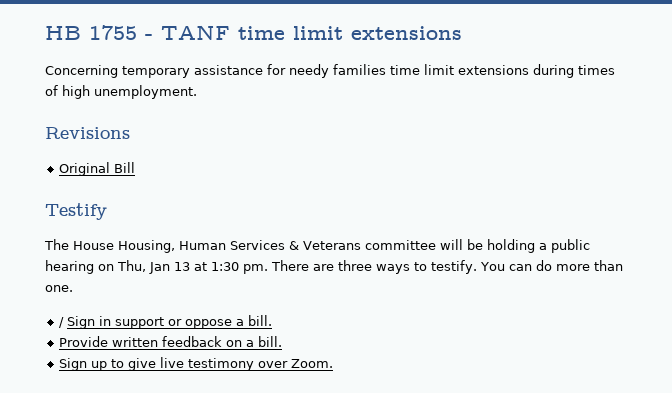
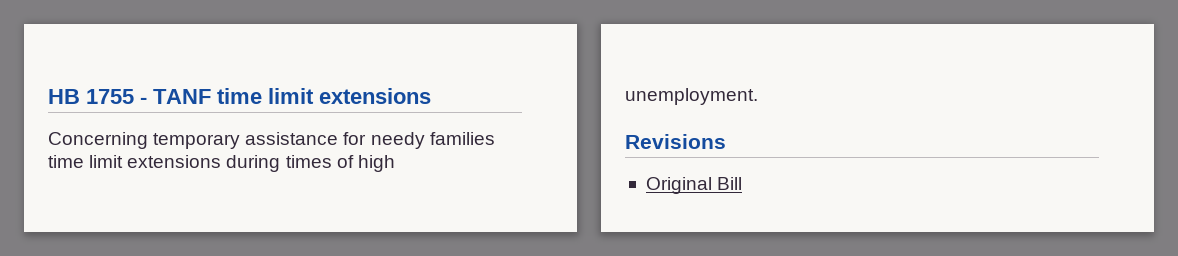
- Testify
- The House Housing, Human Services & Veterans committee will be holding a public hearing on Thu, Jan 13 at 1:30 pm. There are three ways to testify. You can do more than one.
- / Sign in support or oppose a bill.
- Provide written feedback on a bill.
- Sign up to give live testimony over Zoom.

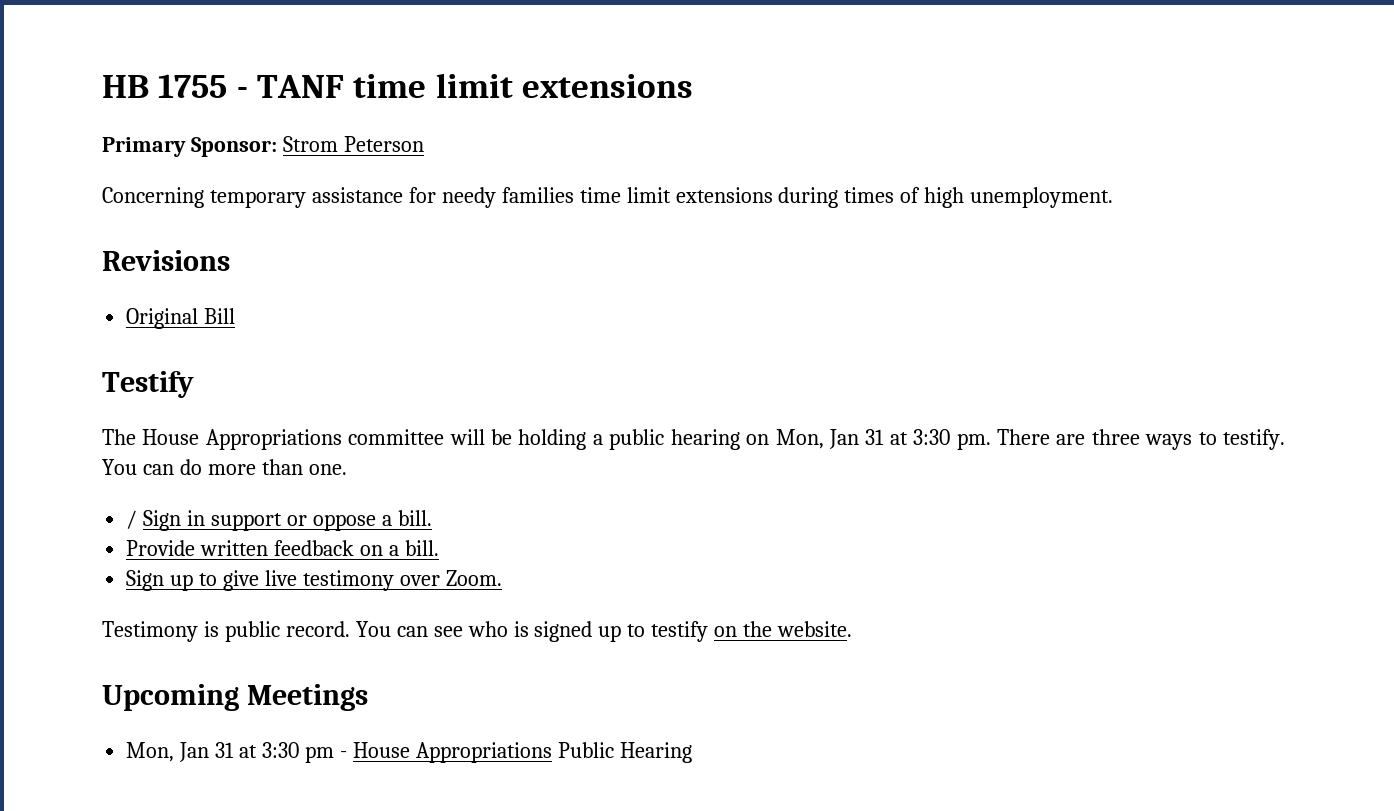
+ Primary Sponsor: Strom Peterson
+ Testify
+ The House Appropriations committee will be holding a public hearing on Mon, Jan 31 at 3:30 pm. There are three ways to testify. You can do more than one.
+ / Sign in support or oppose a bill.
+ Provide written feedback on a bill.
+ Sign up to give live testimony over Zoom.
+ Testimony is public record. You can see who is signed up to testify on the website.
+ Upcoming Meetings
+ Mon, Jan 31 at 3:30 pm - House Appropriations Public Hearing

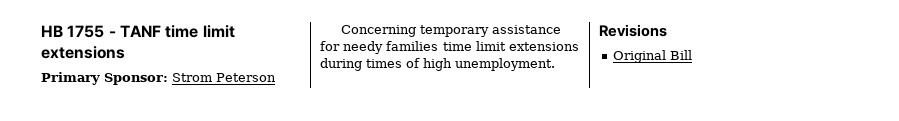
- Testify
- The House Appropriations committee will be holding a public hearing on Mon, Jan 31 at 3:30 pm. There are three ways to testify. You can do more than one.
- / Sign in support or oppose a bill.
- Provide written feedback on a bill.
- Sign up to give live testimony over Zoom.
- Testimony is public record. You can see who is signed up to testify on the website.
- Upcoming Meetings
- Mon, Jan 31 at 3:30 pm - House Appropriations Public Hearing

